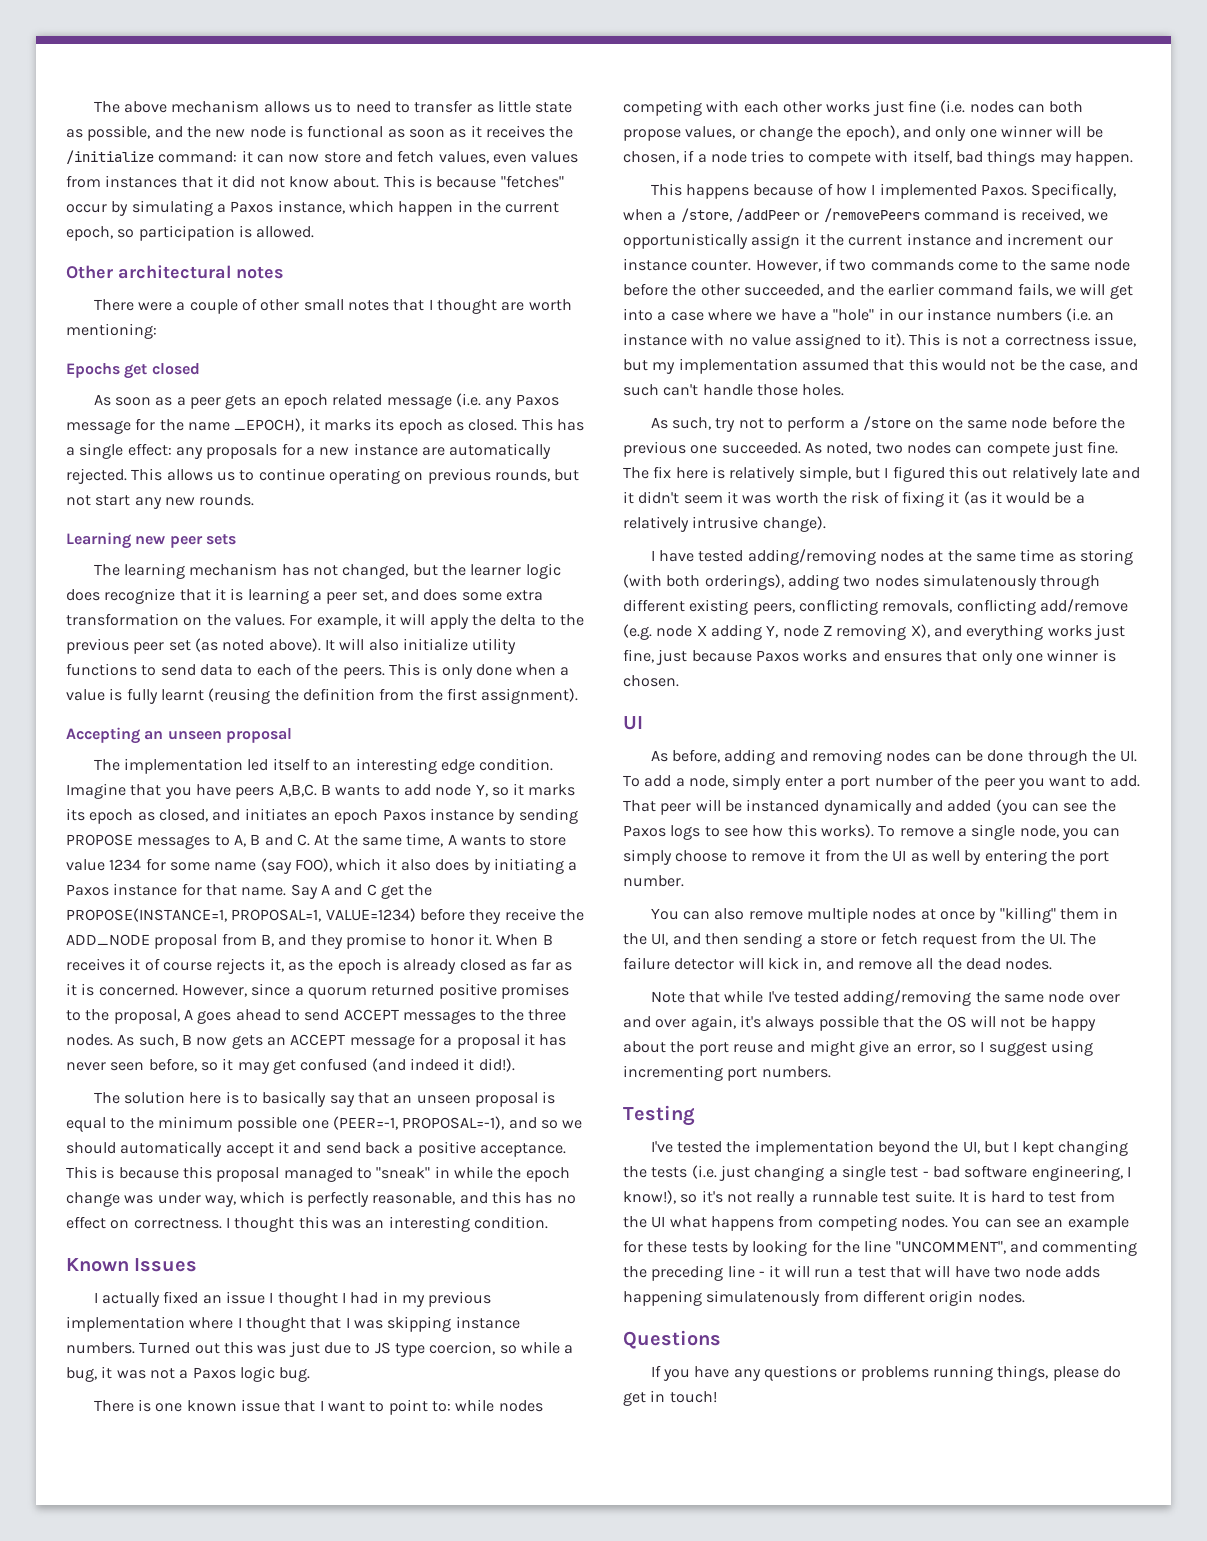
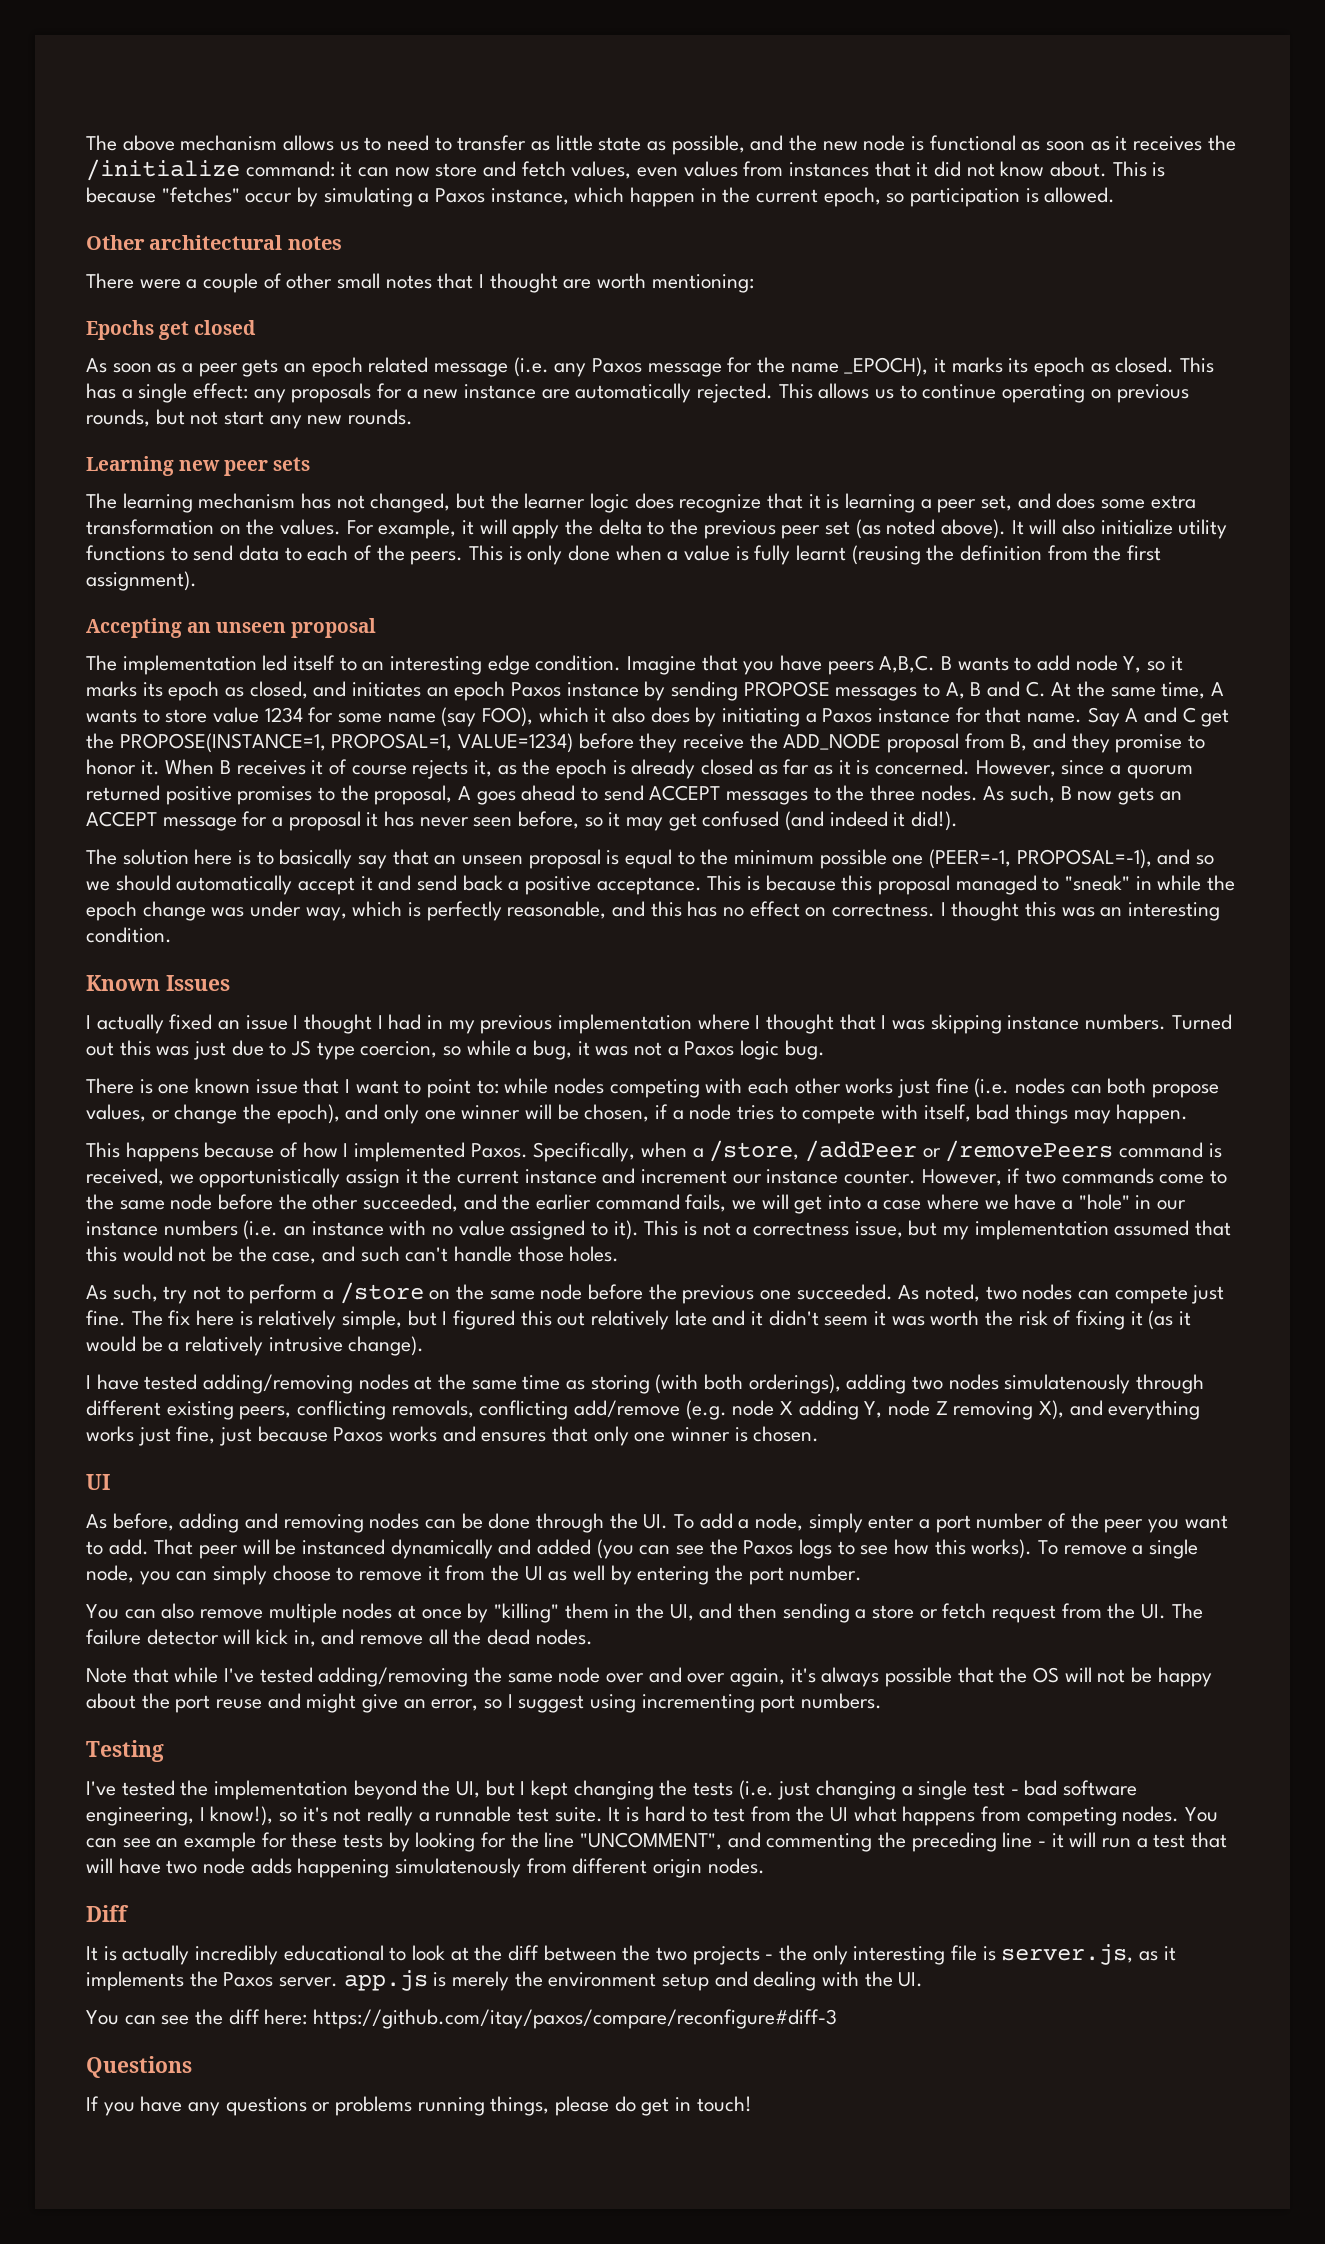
+ Diff
+ It is actually incredibly educational to look at the diff between the two projects - the only interesting file is server.js, as it implements the Paxos server. app.js is merely the environment setup and dealing with the UI.
+ You can see the diff here: https://github.com/itay/paxos/compare/reconfigure#diff-3

